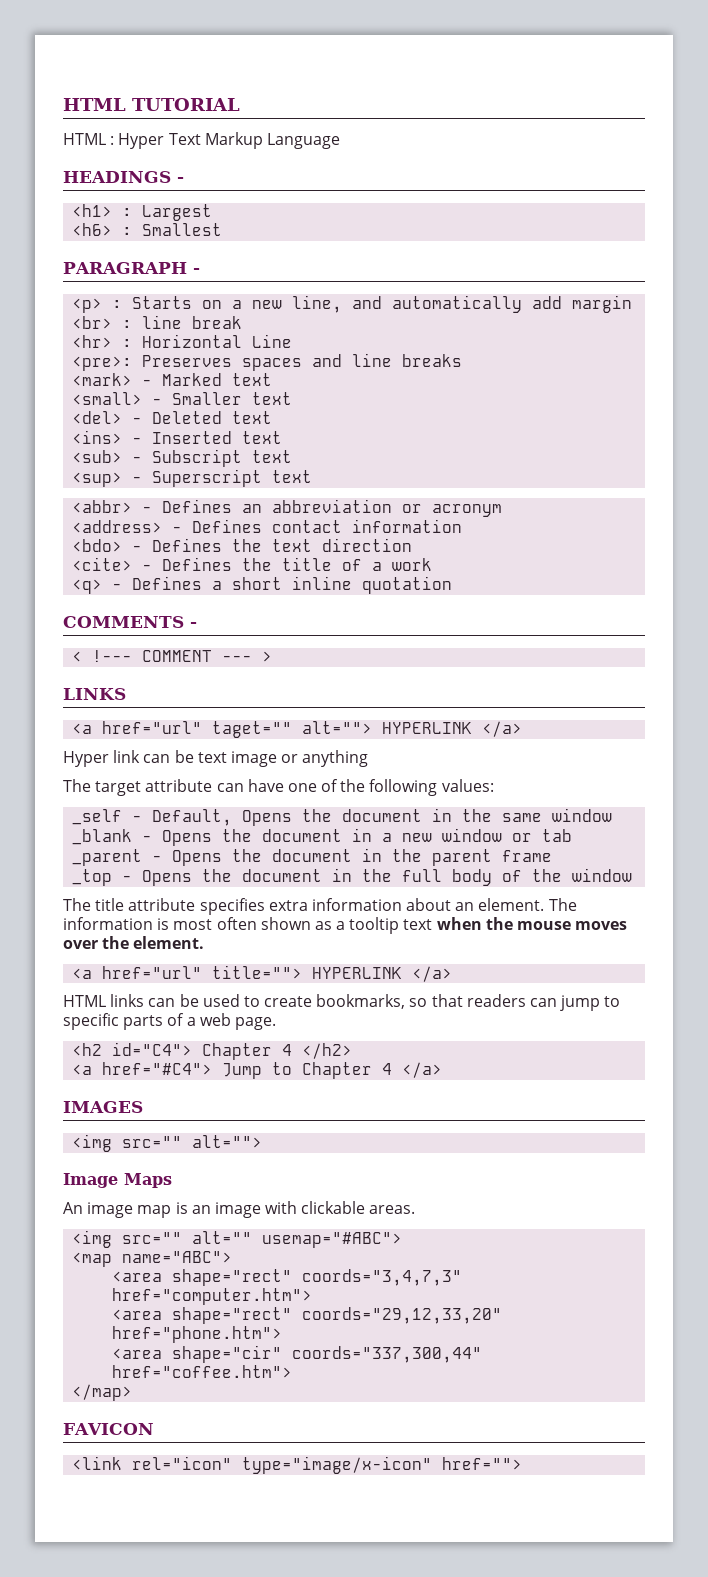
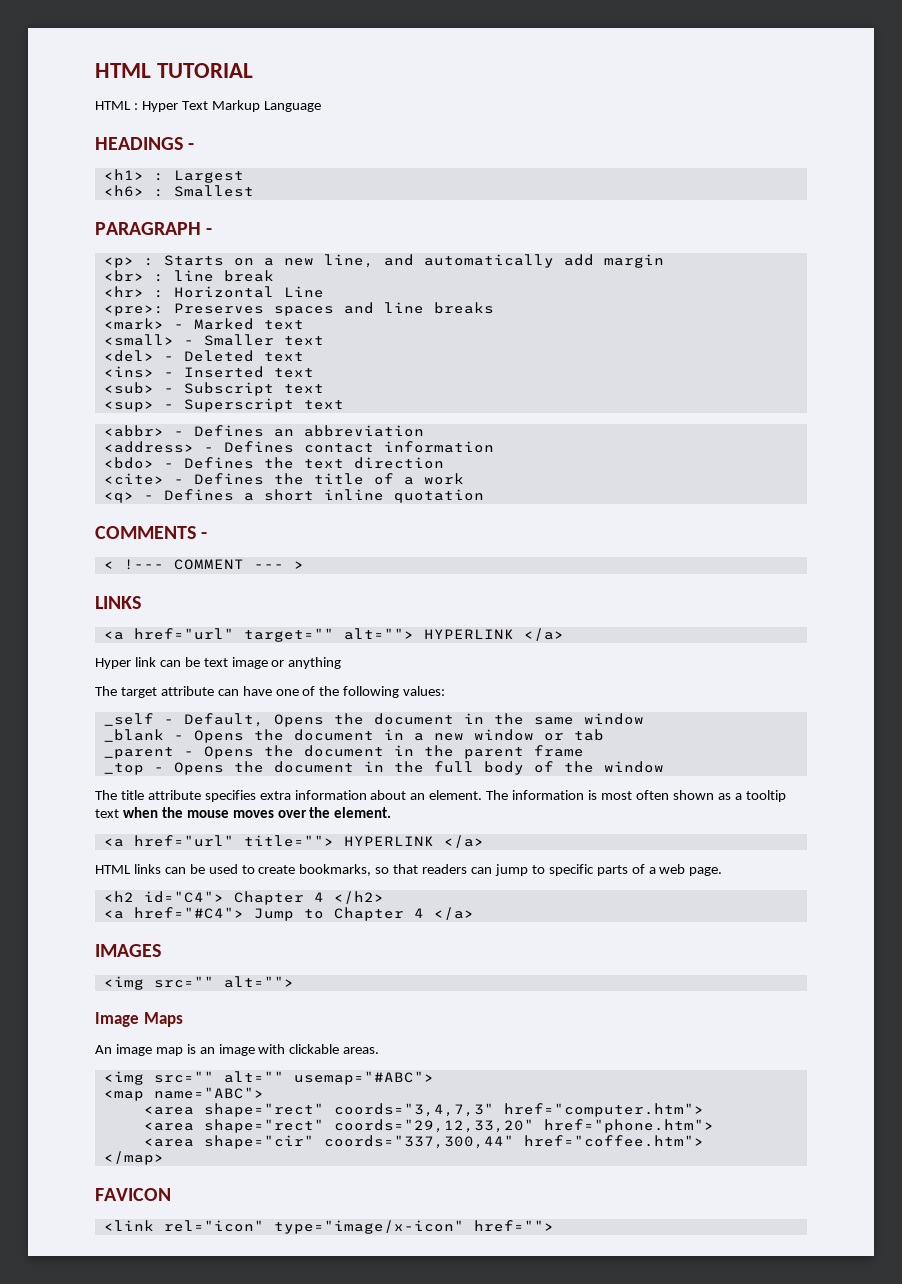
- <abbr> - Defines an abbreviation or acronym
+ <abbr> - Defines an abbreviation
- <a href="url" taget="" alt=""> HYPERLINK </a>
+ <a href="url" target="" alt=""> HYPERLINK </a>

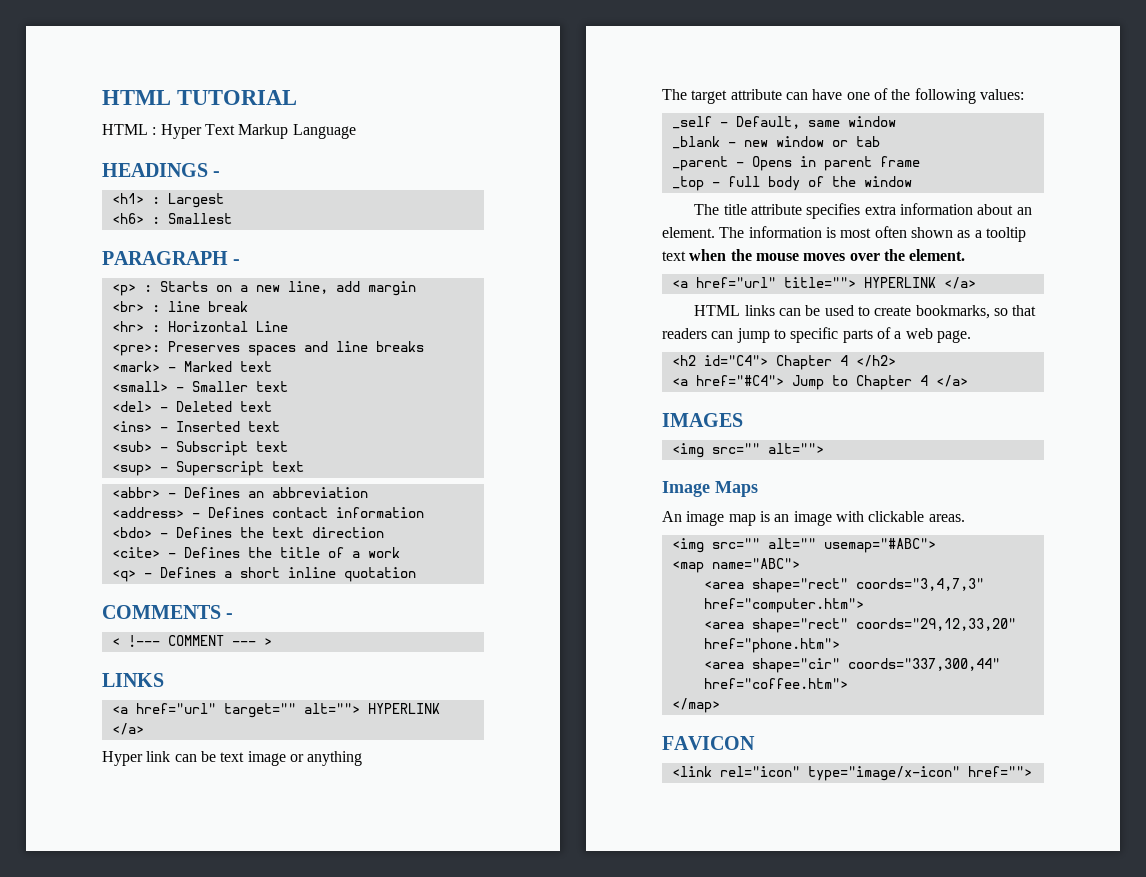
- <p> : Starts on a new line, and automatically add margin
+ <p> : Starts on a new line, add margin
- _self - Default, Opens the document in the same window
+ _self - Default, same window
- _blank - Opens the document in a new window or tab
+ _blank - new window or tab
- _parent - Opens the document in the parent frame
+ _parent - Opens in parent frame
- _top - Opens the document in the full body of the window
+ _top - full body of the window

